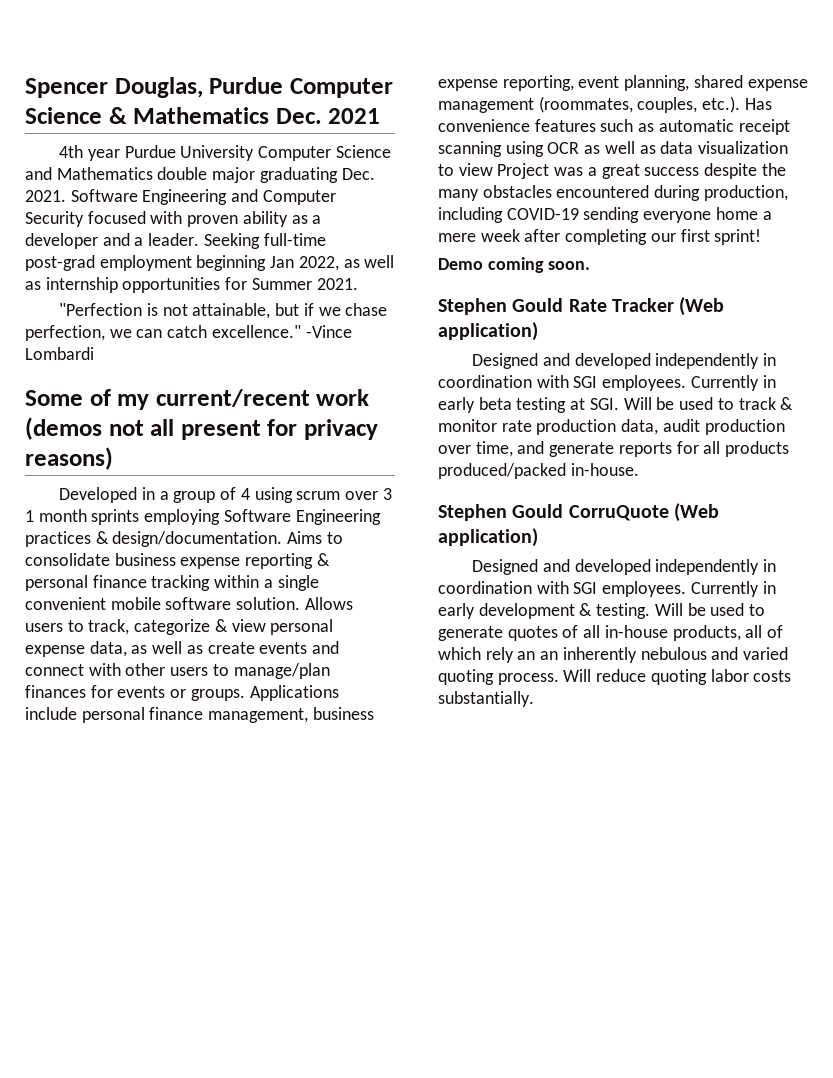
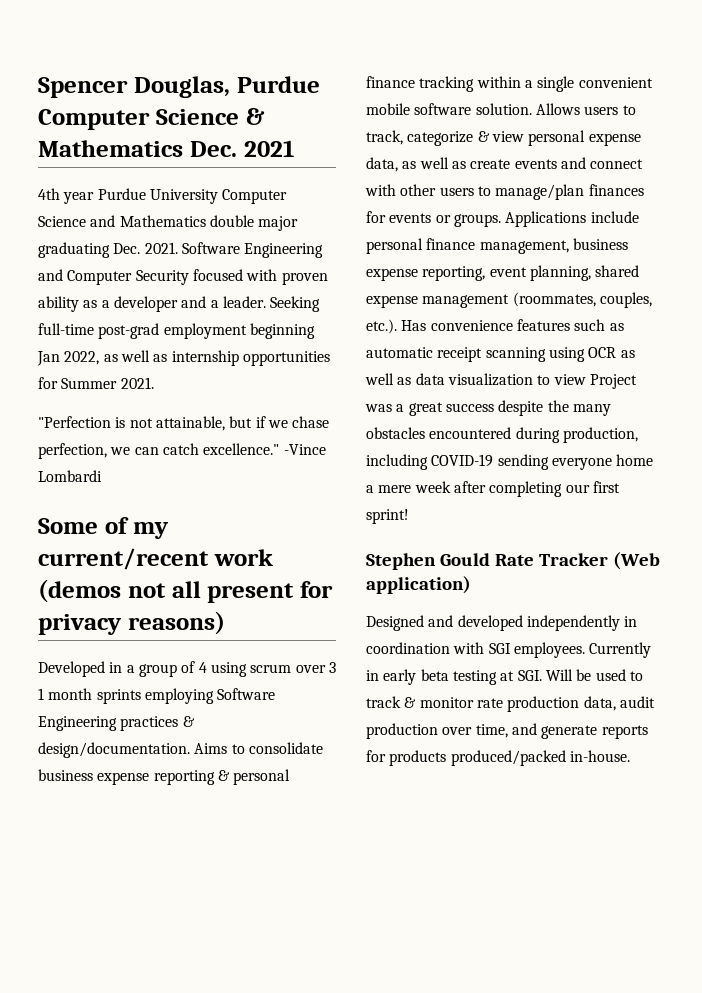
- Demo coming soon.
- Currently in early beta testing at SGI. Will be used to track & monitor rate production data, audit production over time, and generate reports for all products produced/packed in-house.
+ Currently in early beta testing at SGI. Will be used to track & monitor rate production data, audit production over time, and generate reports for products produced/packed in-house.
- Stephen Gould CorruQuote (Web application)
- Designed and developed independently in coordination with SGI employees. Currently in early development & testing. Will be used to generate quotes of all in-house products, all of which rely an an inherently nebulous and varied quoting process. Will reduce quoting labor costs substantially.

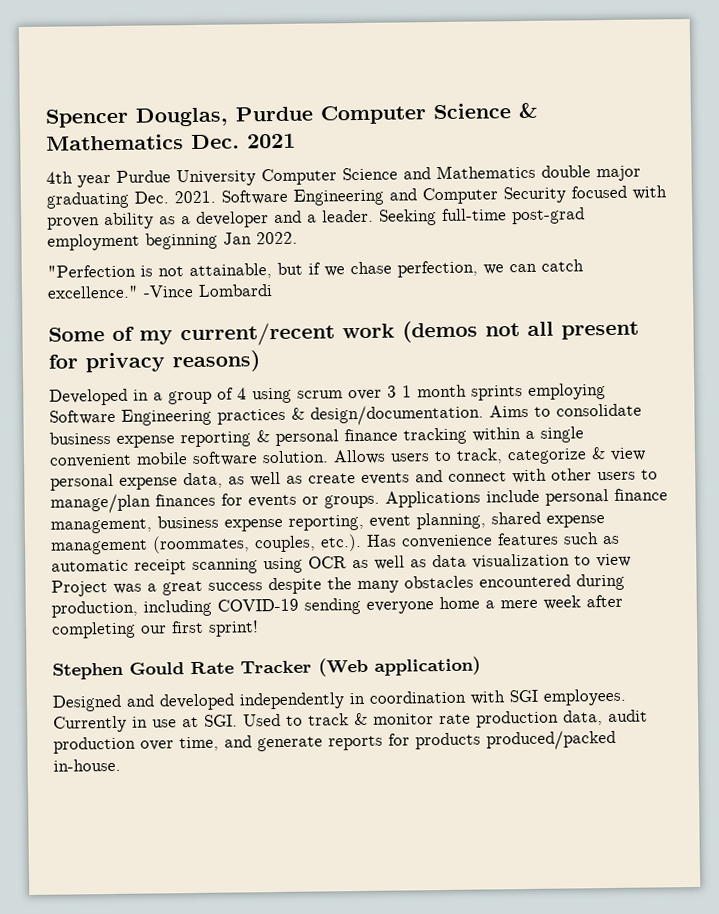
- Seeking full-time post-grad employment beginning Jan 2022, as well as internship opportunities for Summer 2021.
+ Seeking full-time post-grad employment beginning Jan 2022.
- Currently in early beta testing at SGI. Will be used to track & monitor rate production data, audit production over time, and generate reports for products produced/packed in-house.
+ Currently in use at SGI. Used to track & monitor rate production data, audit production over time, and generate reports for products produced/packed in-house.

